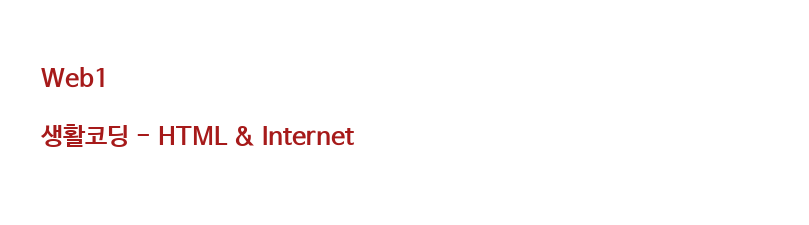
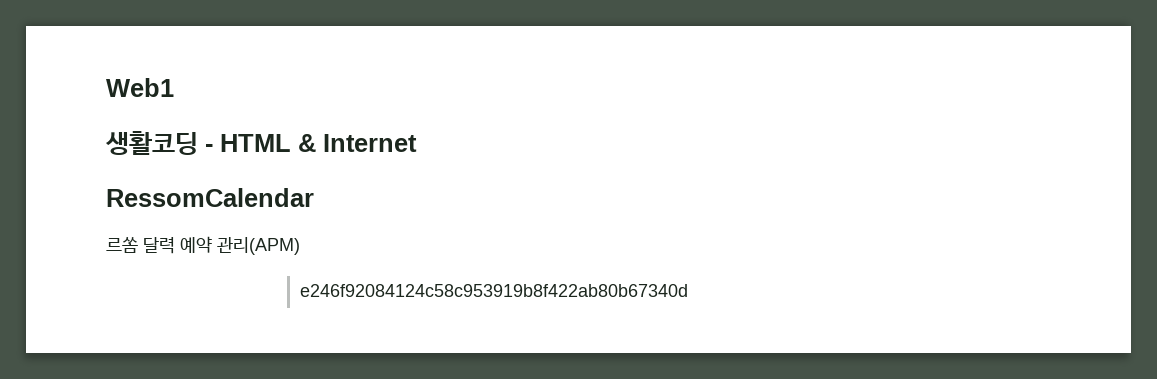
+ RessomCalendar
+ 르쏨 달력 예약 관리(APM)
+ e246f92084124c58c953919b8f422ab80b67340d

